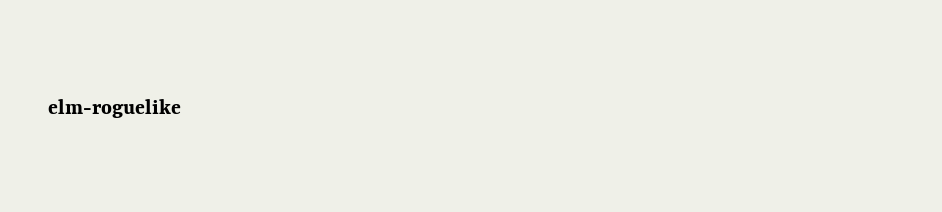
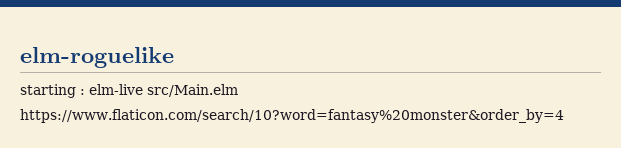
+ starting : elm-live src/Main.elm
+ https://www.flaticon.com/search/10?word=fantasy%20monster&order_by=4

